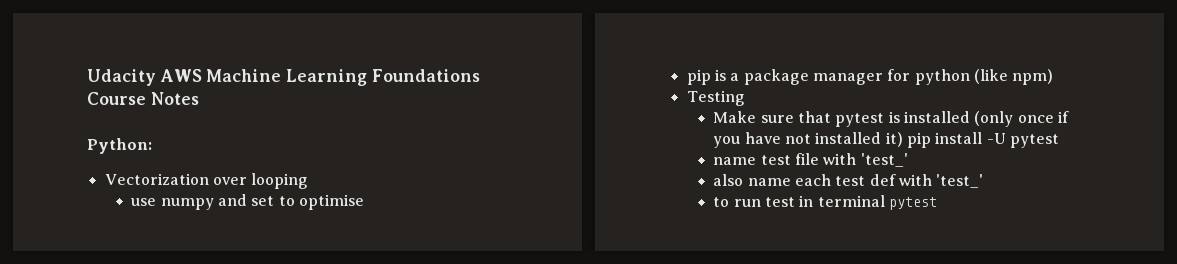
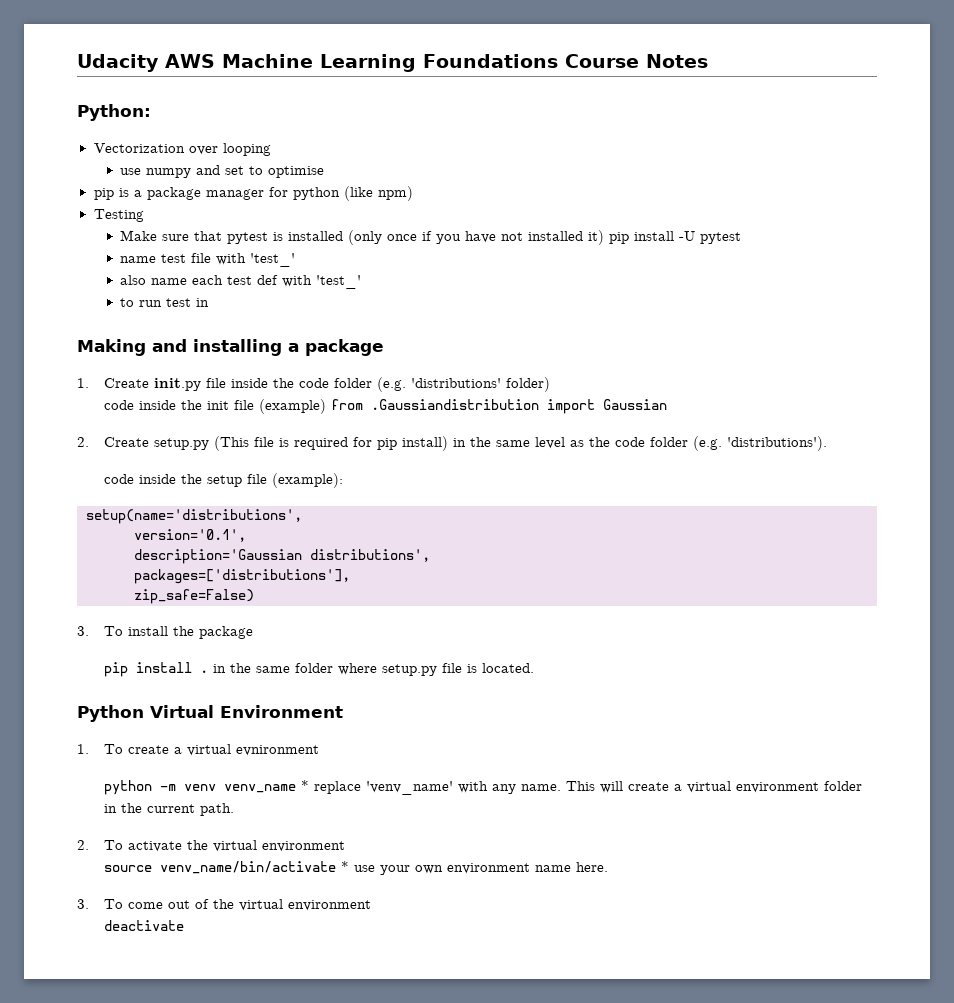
- to run test in terminal pytest
+ to run test in
+ Making and installing a package
+ 1. Create init.py file inside the code folder (e.g. 'distributions' folder)
+ code inside the init file (example) from .Gaussiandistribution import Gaussian
+ 2. Create setup.py (This file is required for pip install) in the same level as the code folder (e.g. 'distributions').
+ code inside the setup file (example):
+ setup(name='distributions',
+ version='0.1',
+ description='Gaussian distributions',
+ packages=['distributions'],
+ zip_safe=False)
+ 3. To install the package
+ pip install . in the same folder where setup.py file is located.
+ Python Virtual Environment
+ 1. To create a virtual evnironment
+ python -m venv venv_name * replace 'venv_name' with any name. This will create a virtual environment folder in the current path.
+ 2. To activate the virtual environment
+ source venv_name/bin/activate * use your own environment name here.
+ 3. To come out of the virtual environment
+ deactivate

